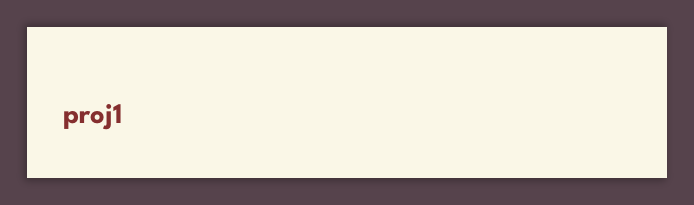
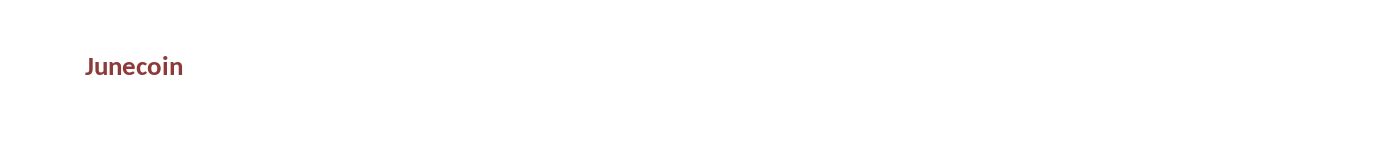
- proj1
+ Junecoin

